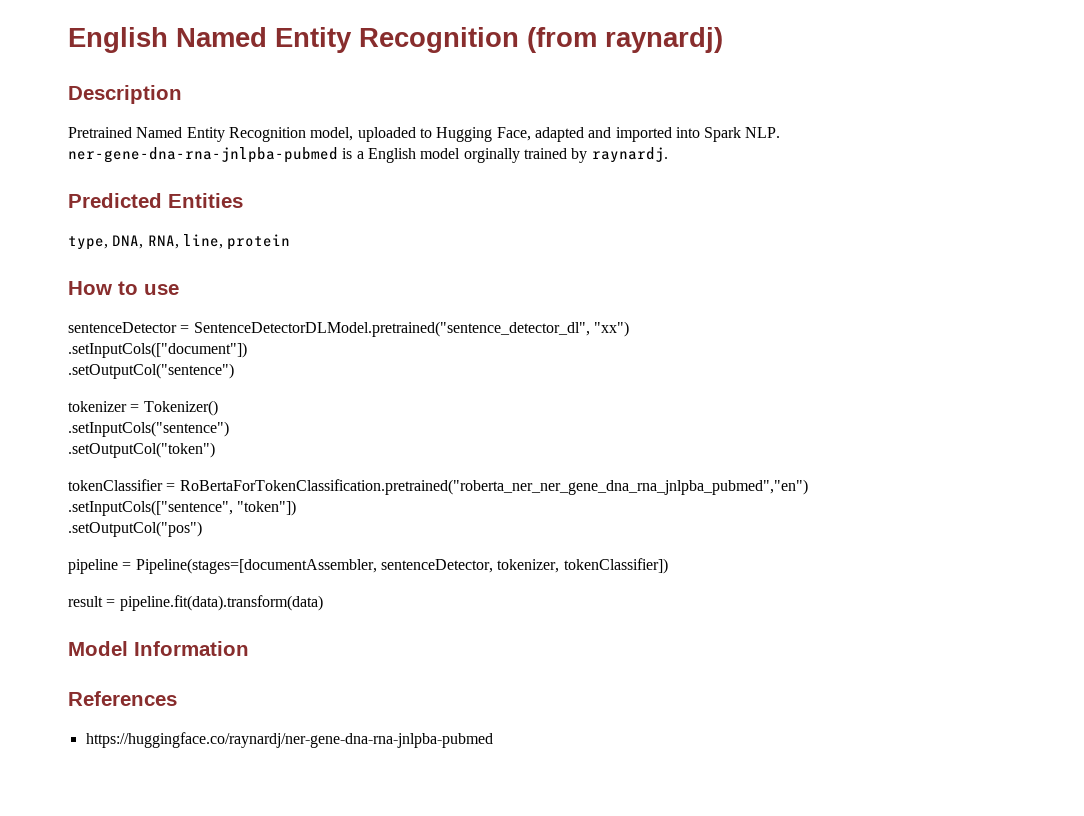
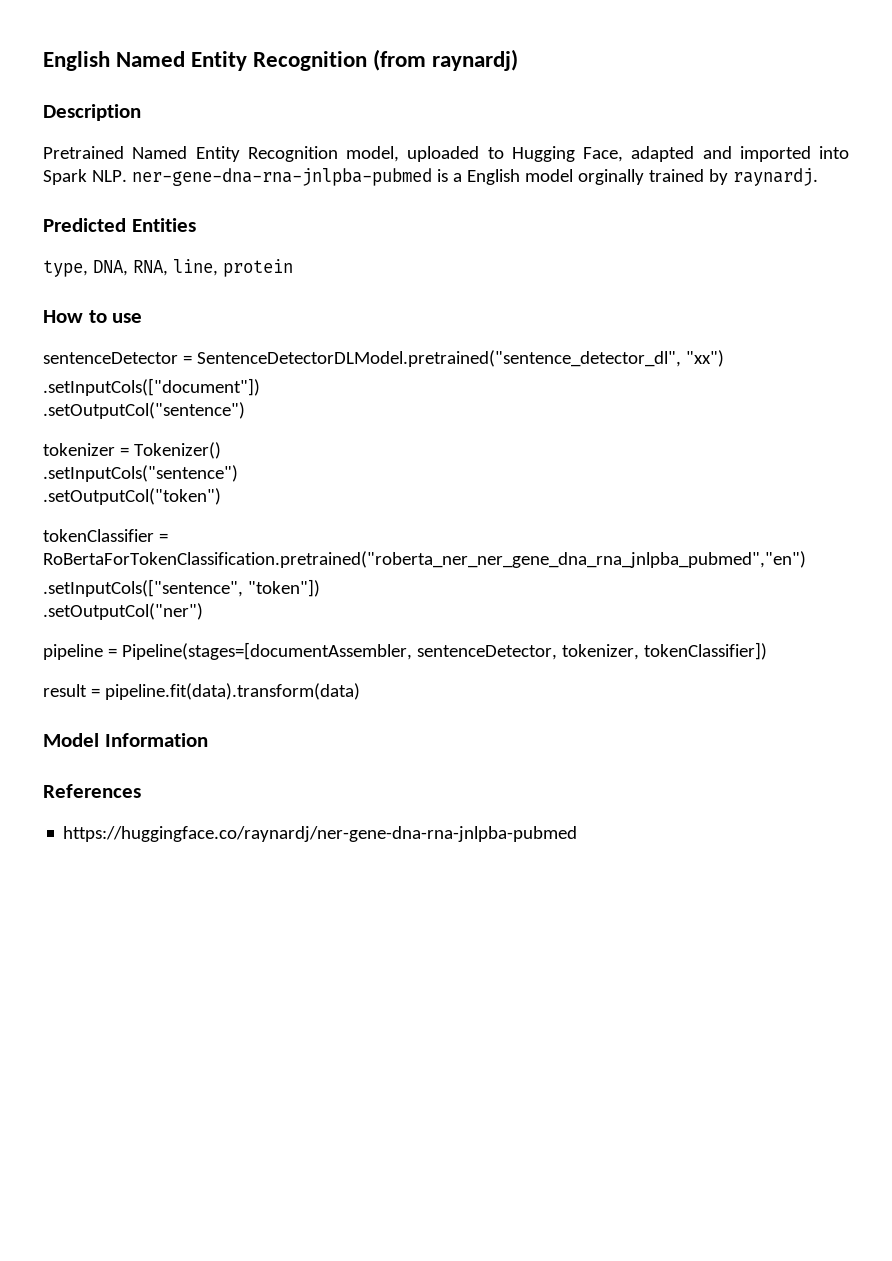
- .setOutputCol("pos")
+ .setOutputCol("ner")

